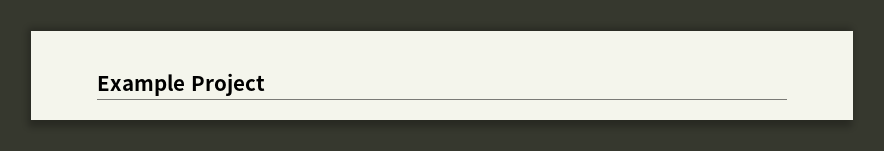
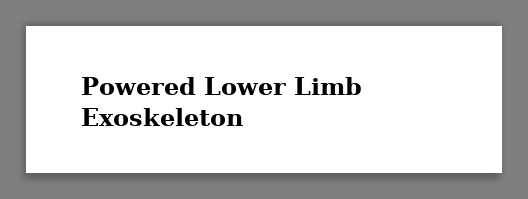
- Example Project
+ Powered Lower Limb Exoskeleton

